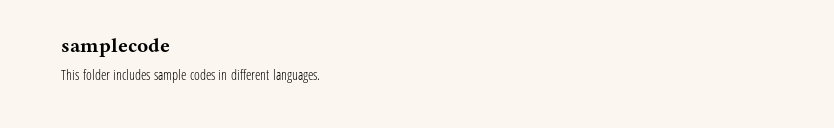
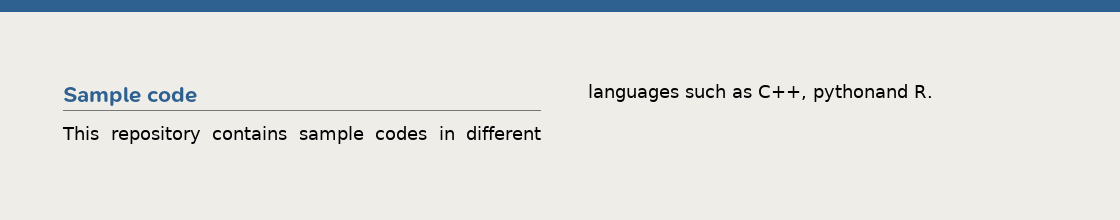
- samplecode
+ Sample code
- This folder includes sample codes in different languages.
+ This repository contains sample codes in different languages such as C++, pythonand R.

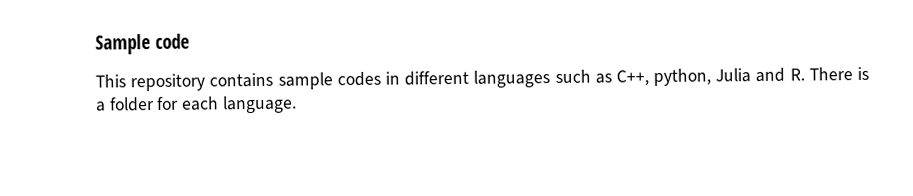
- This repository contains sample codes in different languages such as C++, pythonand R.
+ This repository contains sample codes in different languages such as C++, python, Julia and R. There is a folder for each language.

